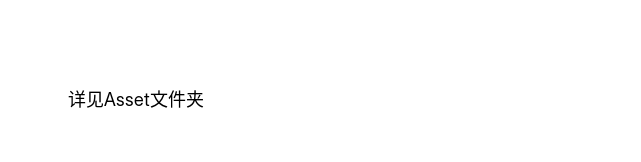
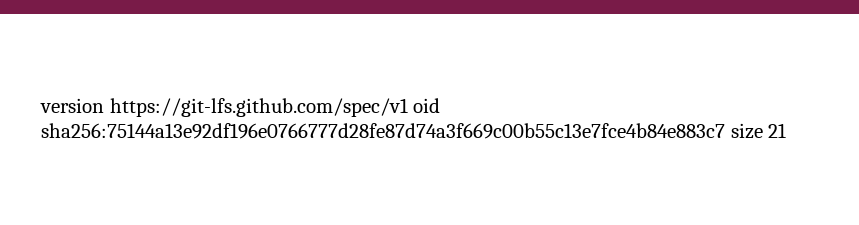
- 详见Asset文件夹
+ version https://git-lfs.github.com/spec/v1 oid sha256:75144a13e92df196e0766777d28fe87d74a3f669c00b55c13e7fce4b84e883c7 size 21

